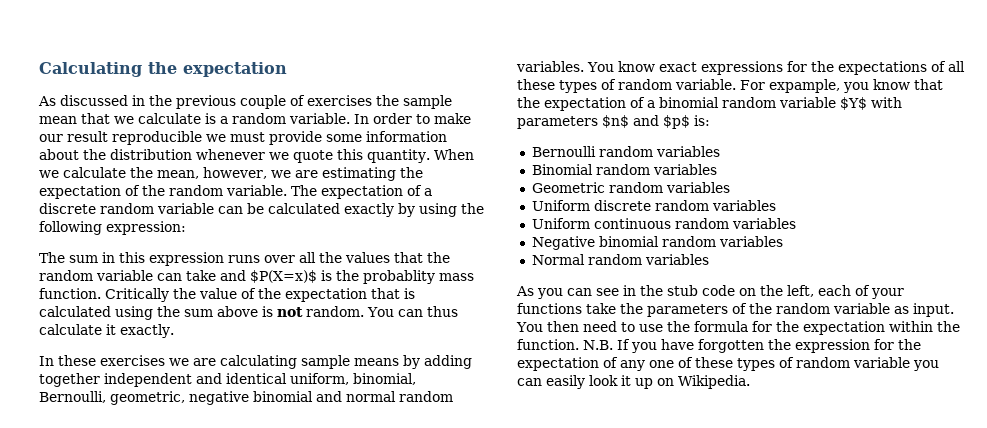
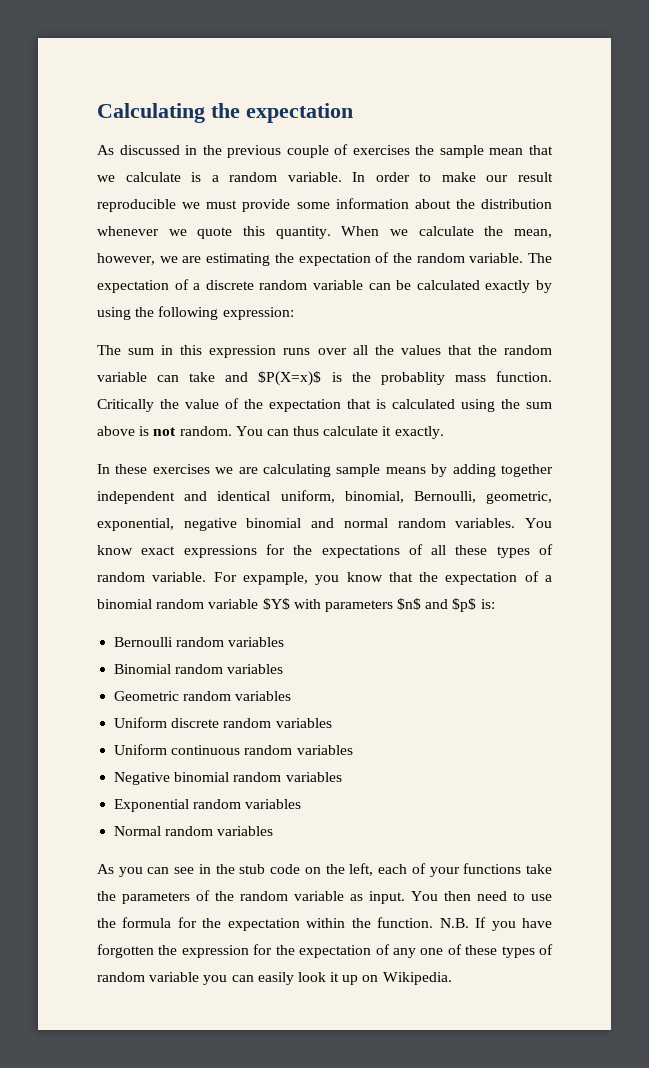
- In these exercises we are calculating sample means by adding together independent and identical uniform, binomial, Bernoulli, geometric, negative binomial and normal random variables.
+ In these exercises we are calculating sample means by adding together independent and identical uniform, binomial, Bernoulli, geometric, exponential, negative binomial and normal random variables.
+ Exponential random variables

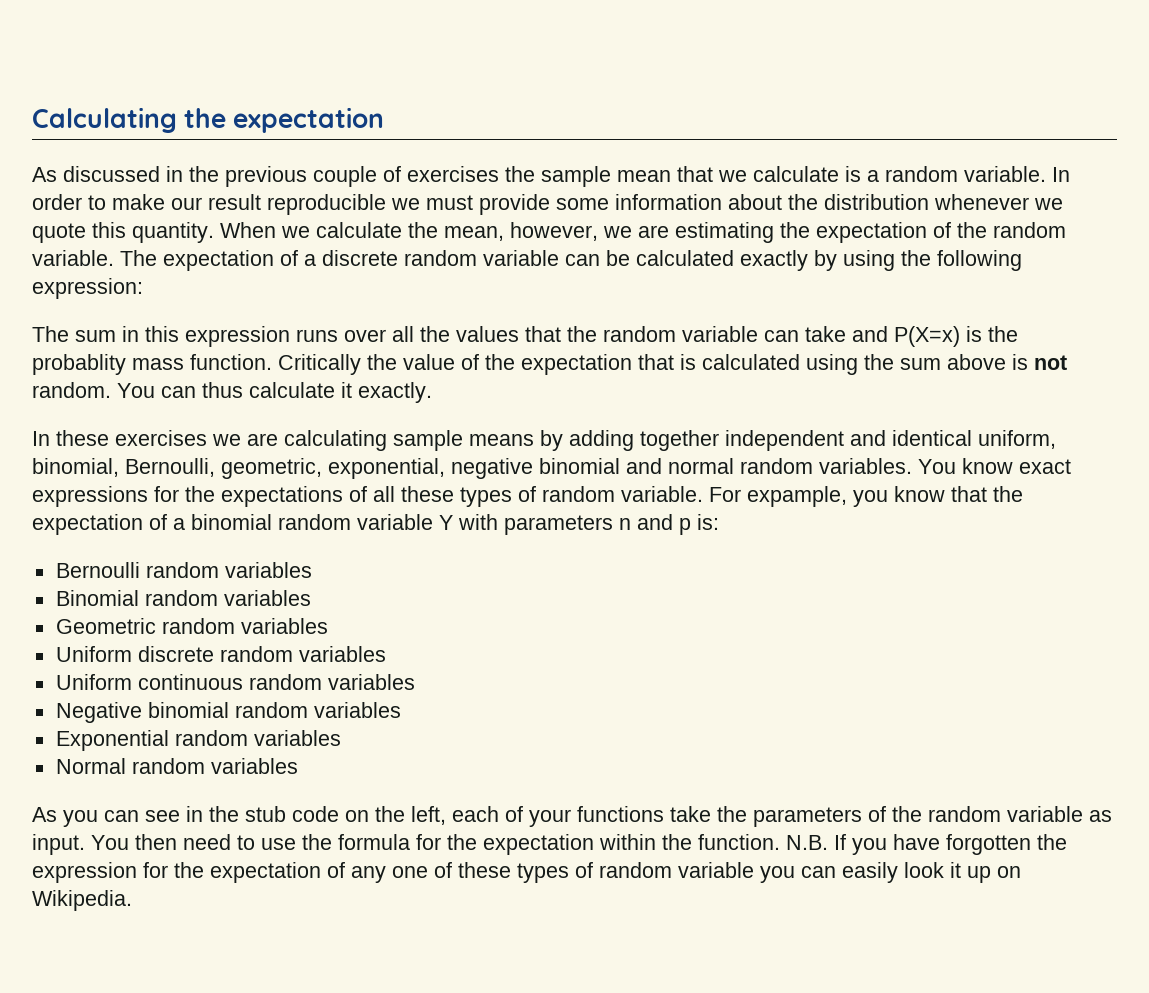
- The sum in this expression runs over all the values that the random variable can take and $P(X=x)$ is the probablity mass function.
+ The sum in this expression runs over all the values that the random variable can take and P(X=x) is the probablity mass function.
- For expample, you know that the expectation of a binomial random variable $Y$ with parameters $n$ and $p$ is:
+ For expample, you know that the expectation of a binomial random variable Y with parameters n and p is:

